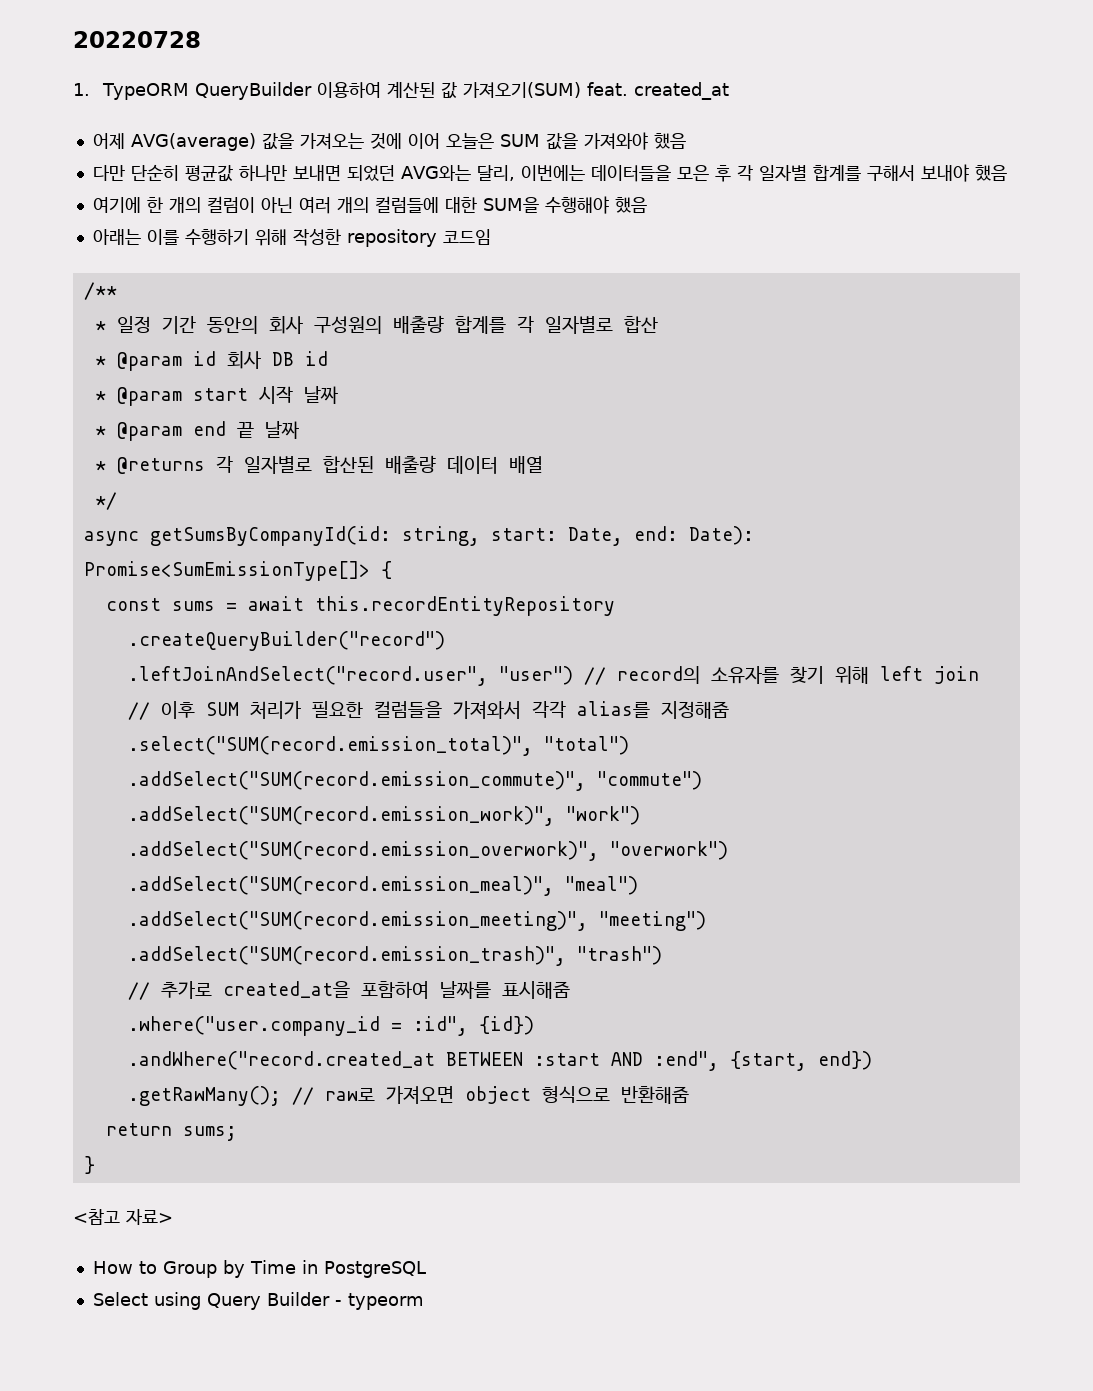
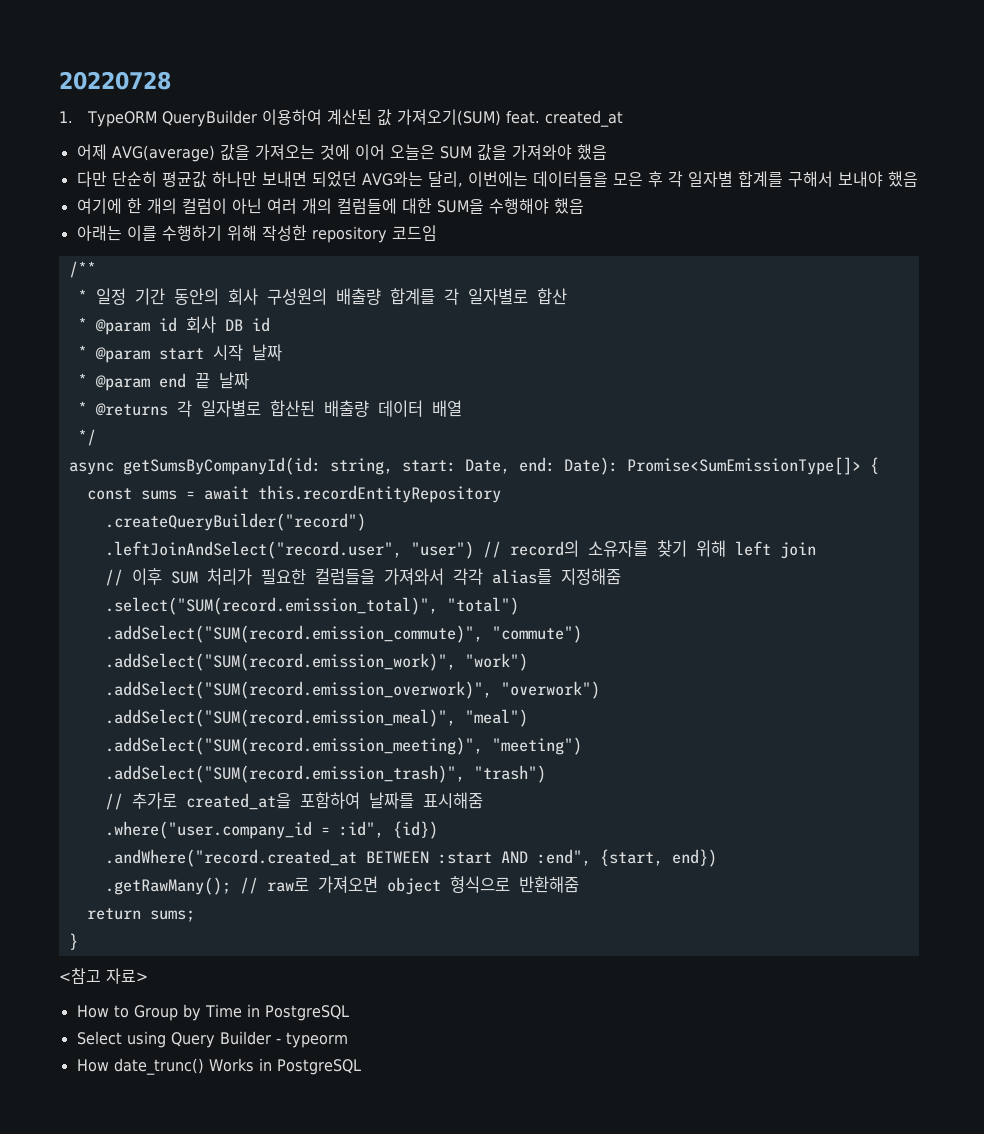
+ How date_trunc() Works in PostgreSQL

